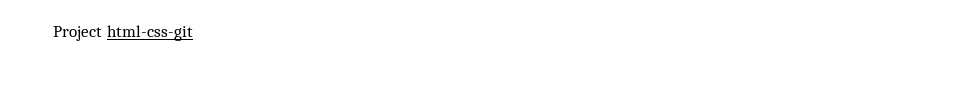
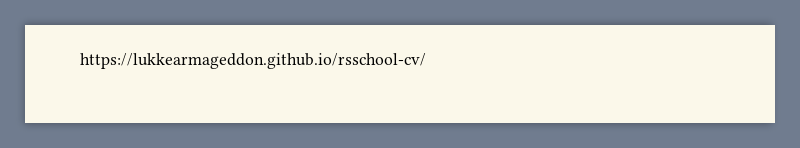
- Project html-css-git
+ https://lukkearmageddon.github.io/rsschool-cv/

